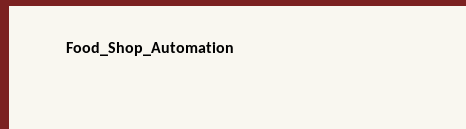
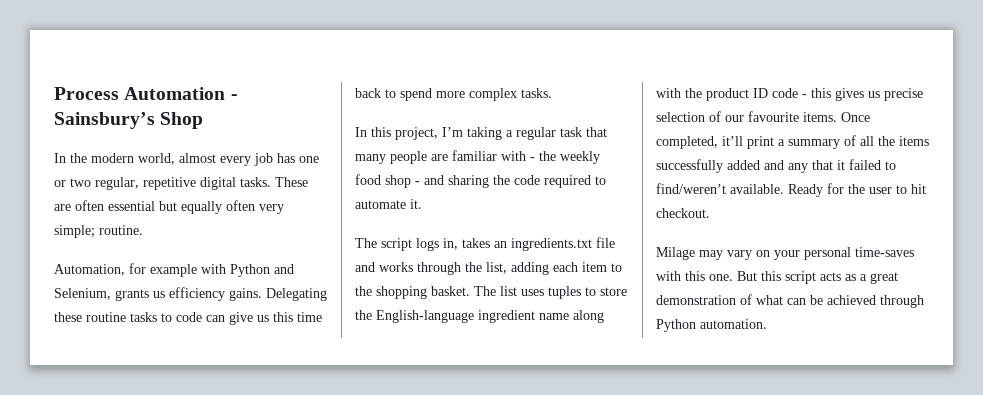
- Food_Shop_Automation
+ Process Automation - Sainsbury’s Shop
+ In the modern world, almost every job has one or two regular, repetitive digital tasks. These are often essential but equally often very simple; routine.
+ Automation, for example with Python and Selenium, grants us efficiency gains. Delegating these routine tasks to code can give us this time back to spend more complex tasks.
+ In this project, I’m taking a regular task that many people are familiar with - the weekly food shop - and sharing the code required to automate it.
+ The script logs in, takes an ingredients.txt file and works through the list, adding each item to the shopping basket. The list uses tuples to store the English-language ingredient name along with the product ID code - this gives us precise selection of our favourite items. Once completed, it’ll print a summary of all the items successfully added and any that it failed to find/weren’t available. Ready for the user to hit checkout.
+ Milage may vary on your personal time-saves with this one. But this script acts as a great demonstration of what can be achieved through Python automation.

